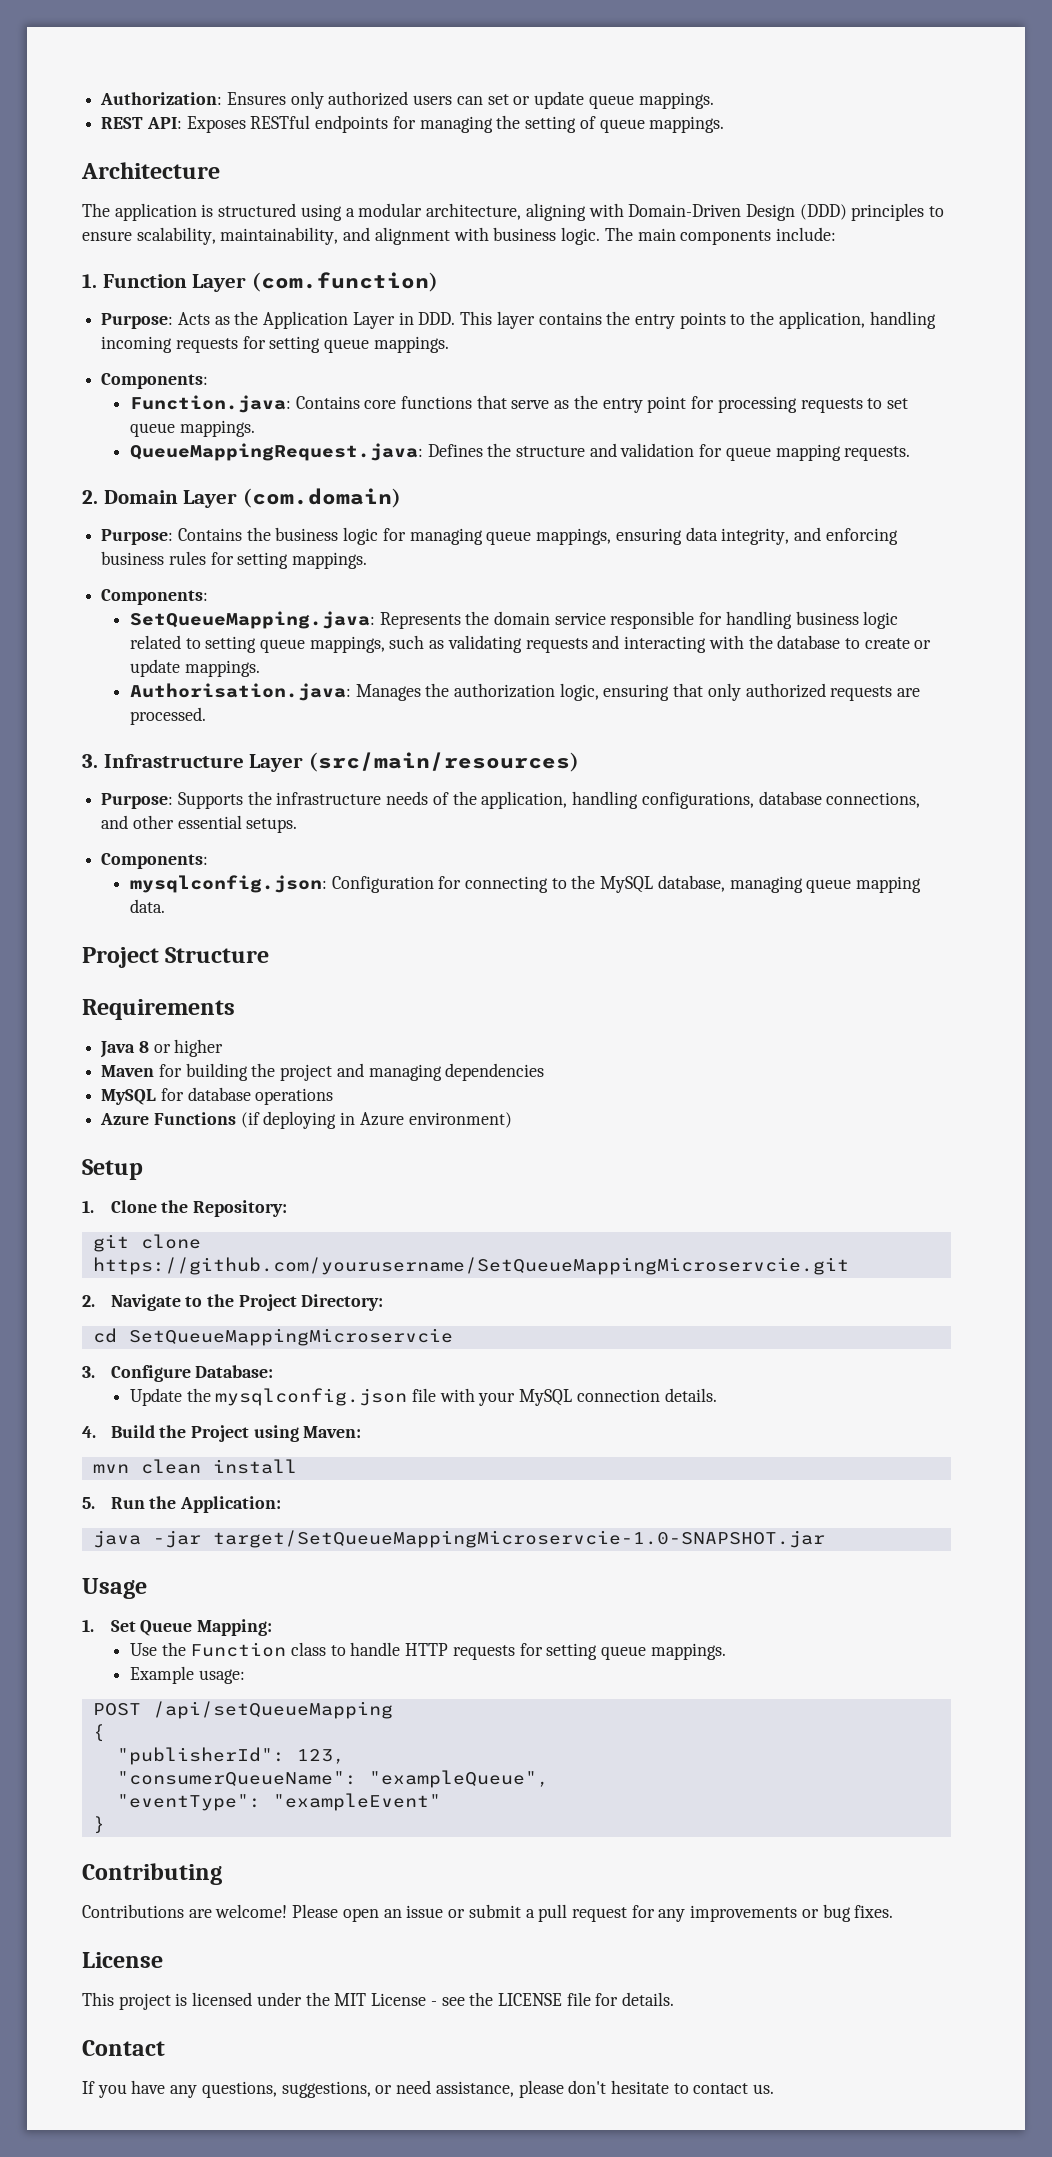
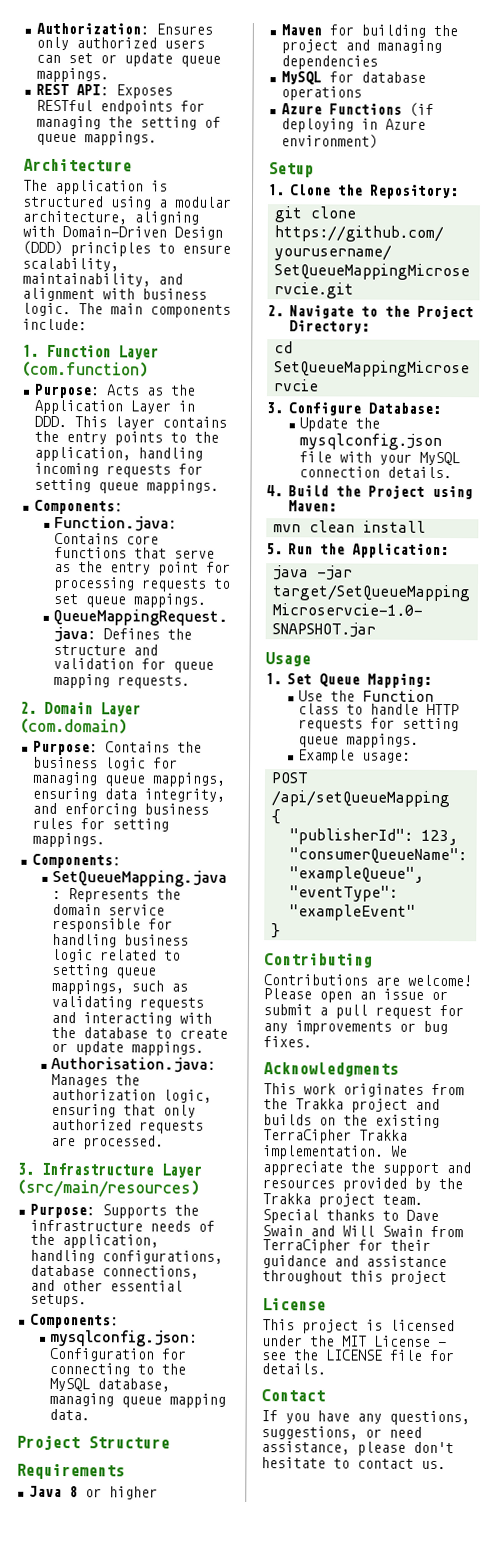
+ Acknowledgments
+ This work originates from the Trakka project and builds on the existing TerraCipher Trakka implementation. We appreciate the support and resources provided by the Trakka project team. Special thanks to Dave Swain and Will Swain from TerraCipher for their guidance and assistance throughout this project

